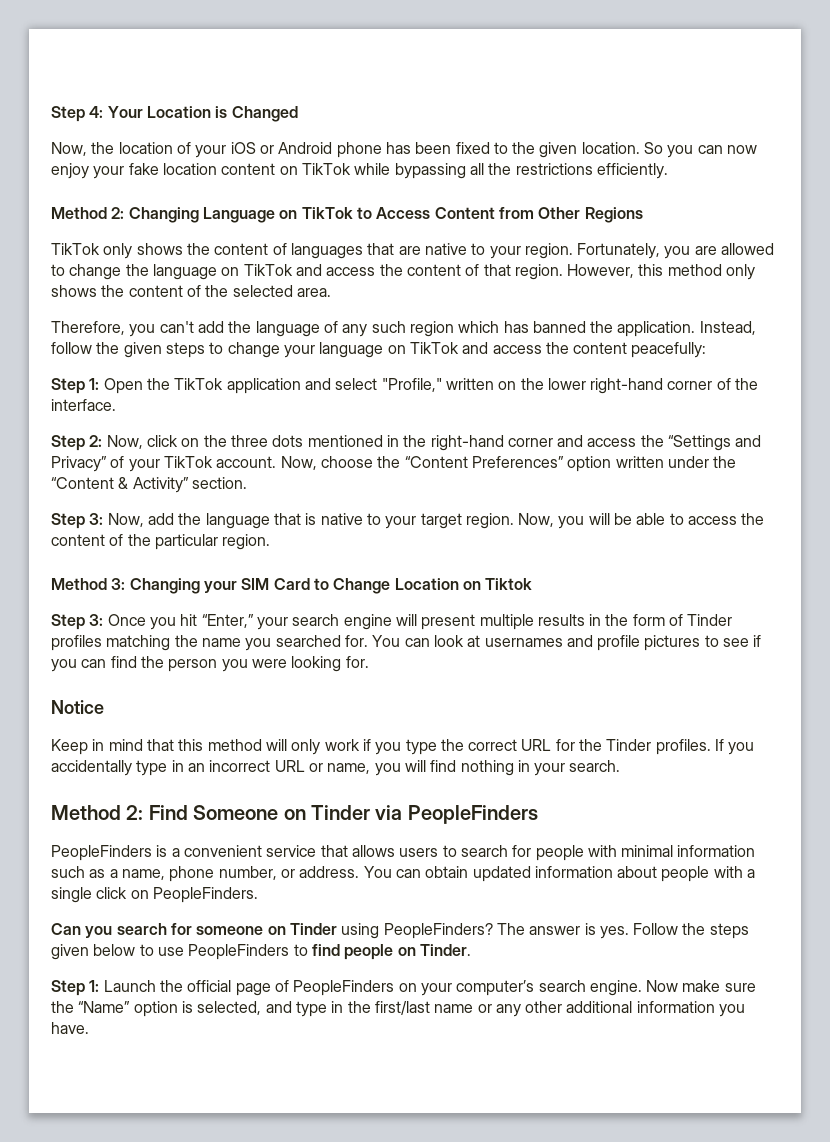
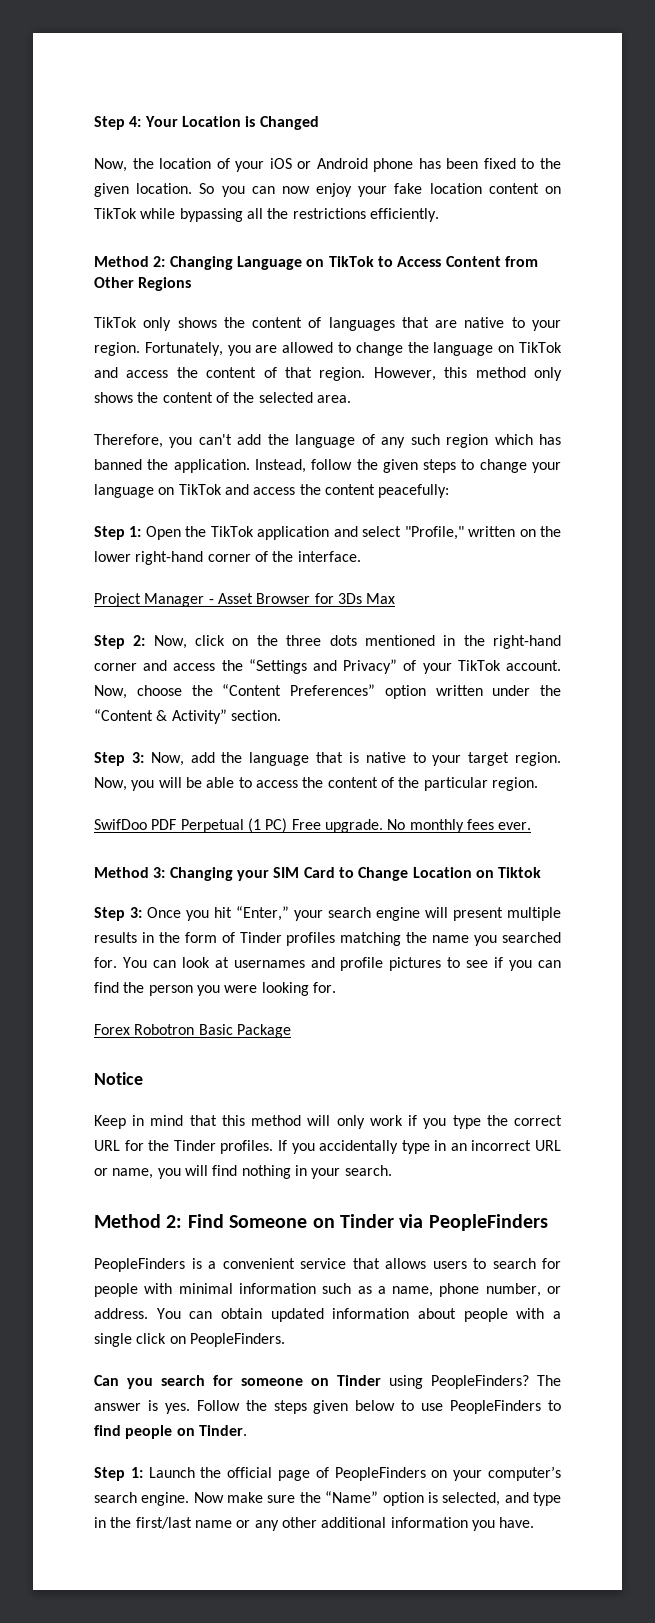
+ Project Manager - Asset Browser for 3Ds Max
+ SwifDoo PDF Perpetual (1 PC) Free upgrade. No monthly fees ever.
+ Forex Robotron Basic Package

